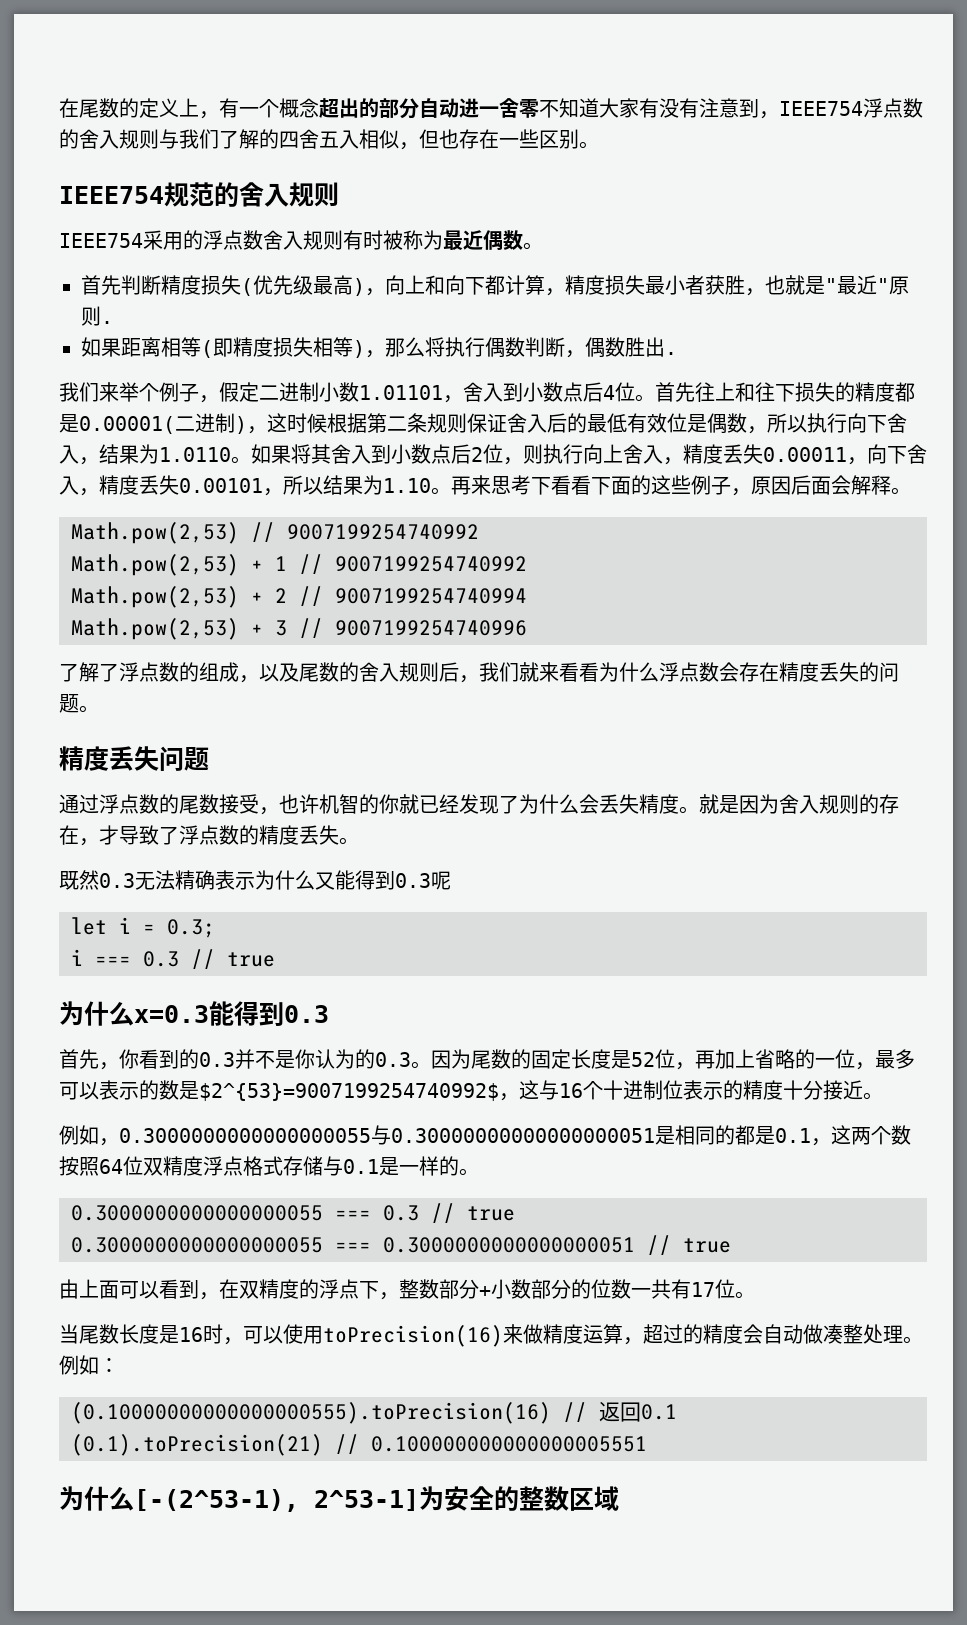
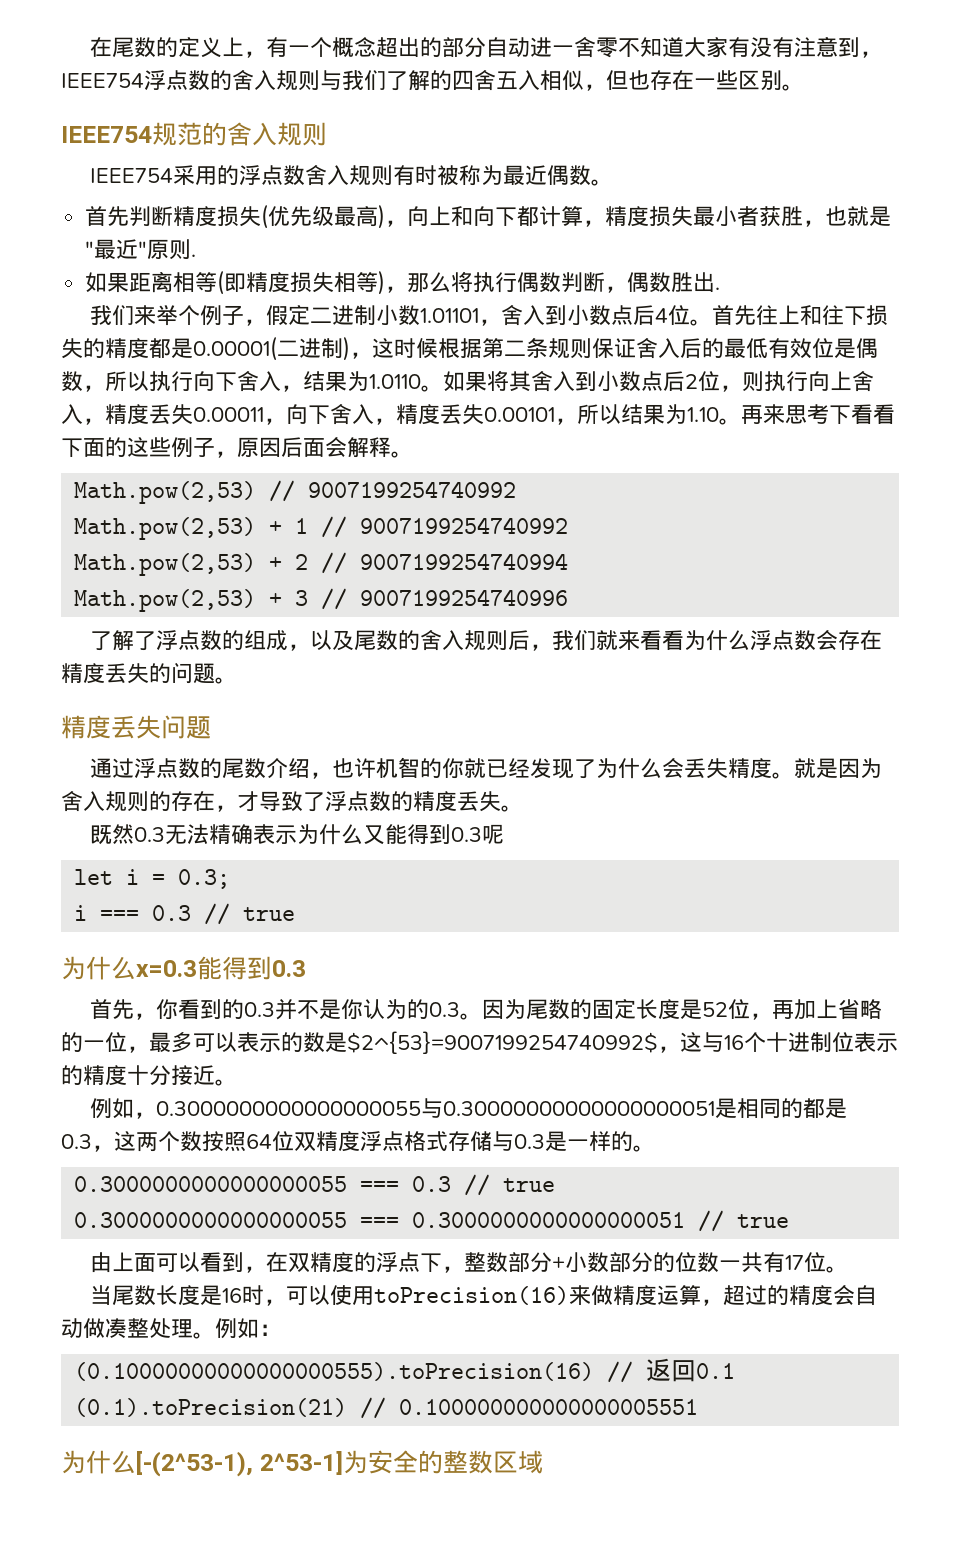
- 通过浮点数的尾数接受，也许机智的你就已经发现了为什么会丢失精度。
+ 通过浮点数的尾数介绍，也许机智的你就已经发现了为什么会丢失精度。
- 例如，0.3000000000000000055与0.30000000000000000051是相同的都是0.1，这两个数按照64位双精度浮点格式存储与0.1是一样的。
+ 例如，0.3000000000000000055与0.30000000000000000051是相同的都是0.3，这两个数按照64位双精度浮点格式存储与0.3是一样的。

